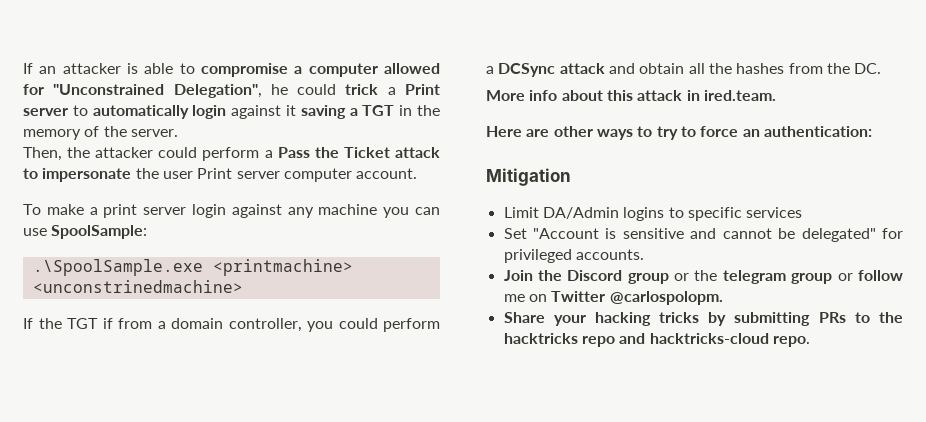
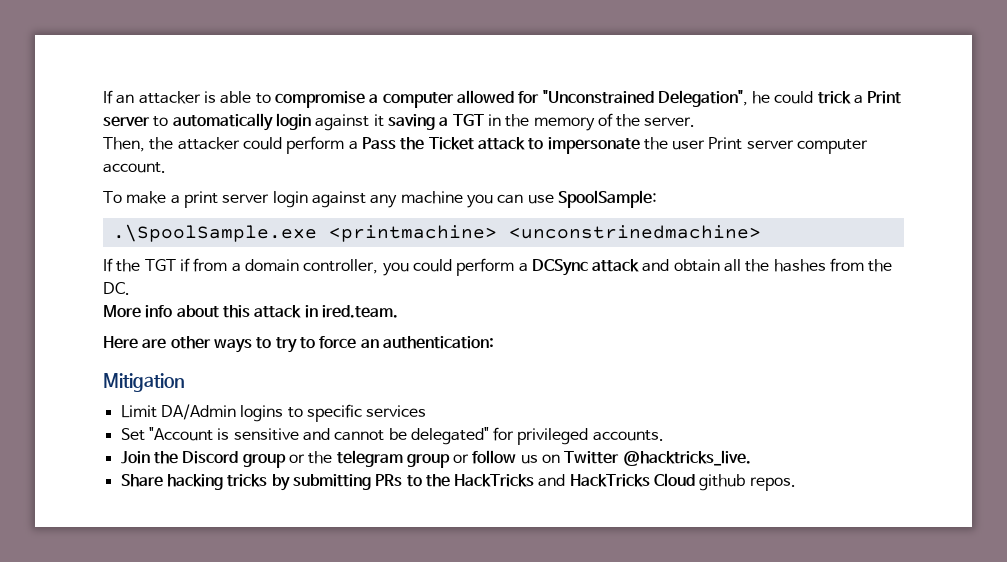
- Join the Discord group or the telegram group or follow me on Twitter @carlospolopm.
+ Join the Discord group or the telegram group or follow us on Twitter @hacktricks_live.
- Share your hacking tricks by submitting PRs to the hacktricks repo and hacktricks-cloud repo.
+ Share hacking tricks by submitting PRs to the HackTricks and HackTricks Cloud github repos.

